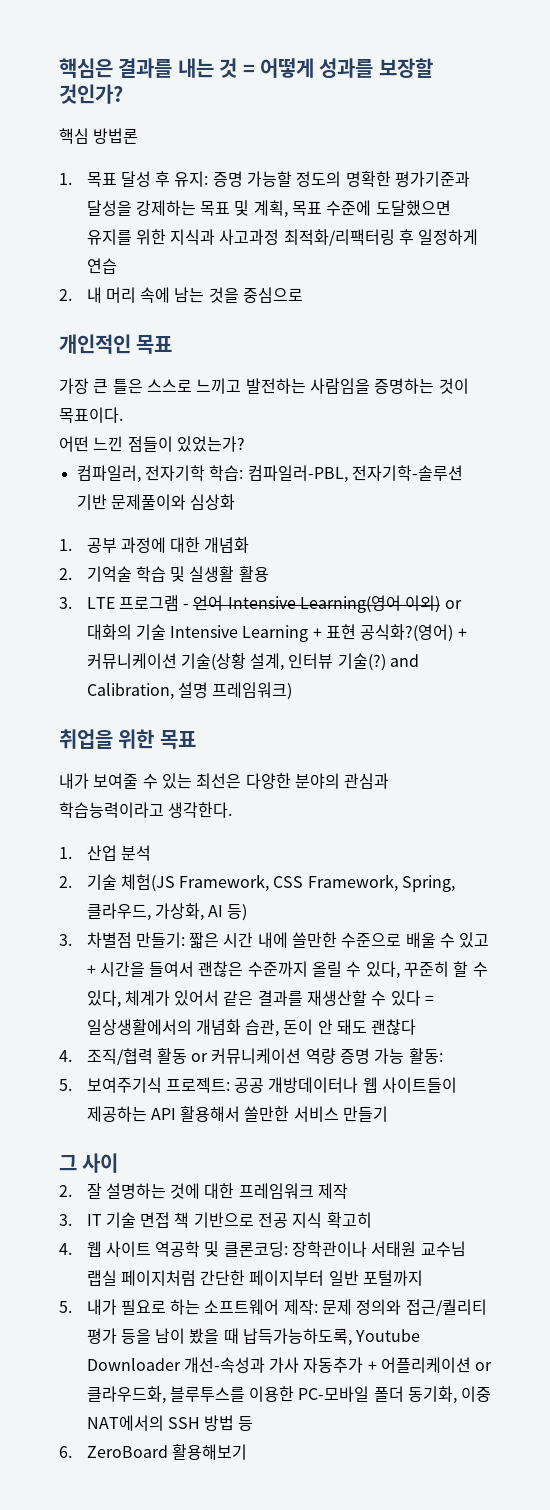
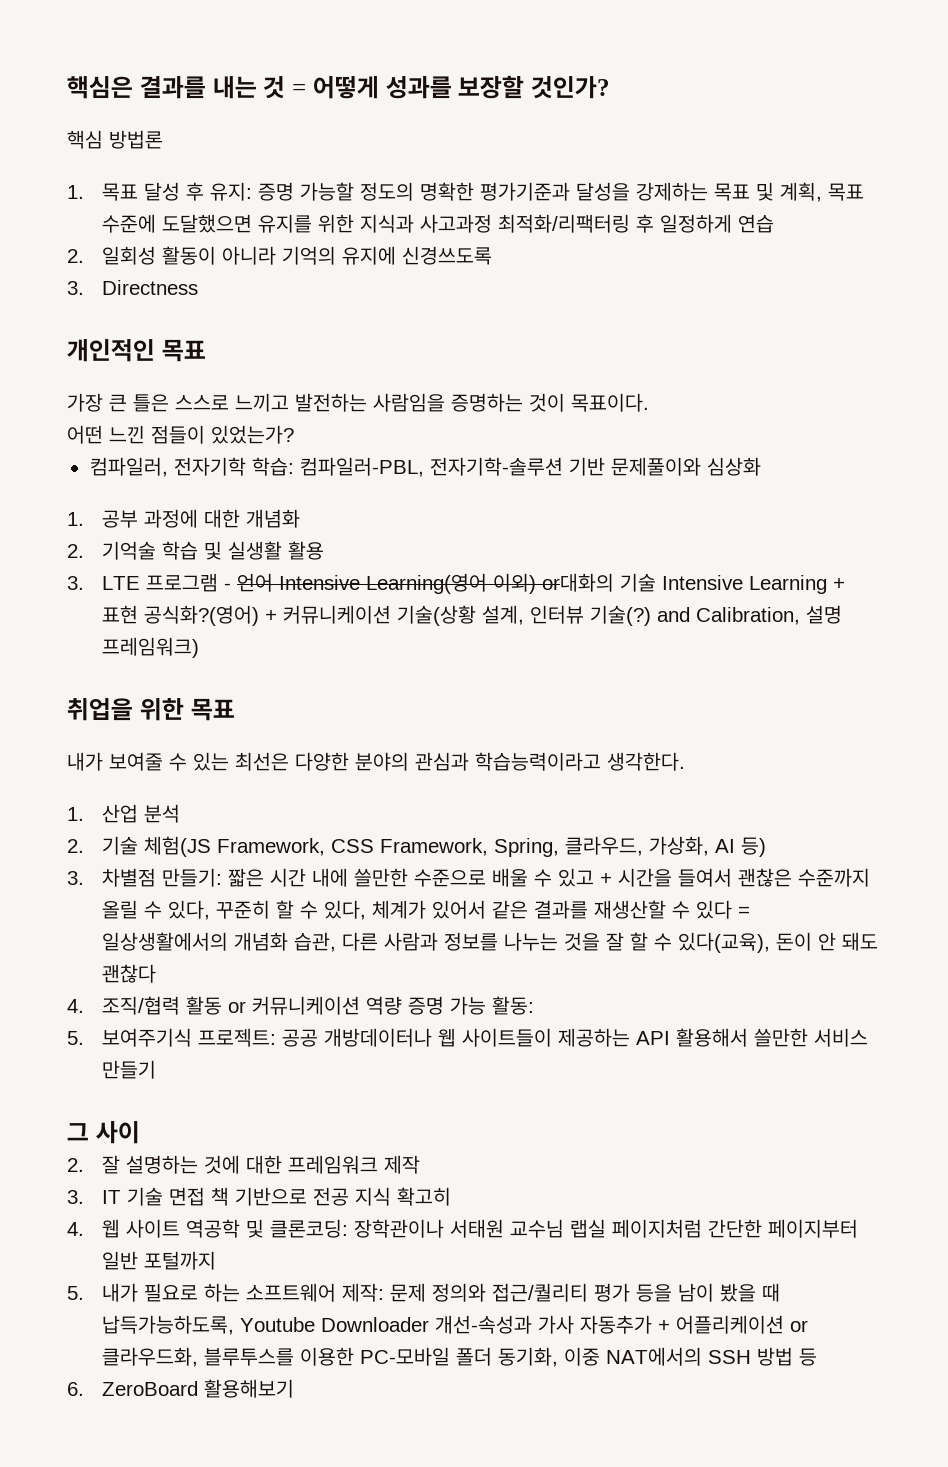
- 2. 내 머리 속에 남는 것을 중심으로
+ 2. 일회성 활동이 아니라 기억의 유지에 신경쓰도록
+ 3. Directness
- 3. LTE 프로그램 - 언어 Intensive Learning(영어 이외) or 대화의 기술 Intensive Learning + 표현 공식화?(영어) + 커뮤니케이션 기술(상황 설계, 인터뷰 기술(?) and Calibration, 설명 프레임워크)
+ 3. LTE 프로그램 - 언어 Intensive Learning(영어 이외) or대화의 기술 Intensive Learning + 표현 공식화?(영어) + 커뮤니케이션 기술(상황 설계, 인터뷰 기술(?) and Calibration, 설명 프레임워크)
- 3. 차별점 만들기: 짧은 시간 내에 쓸만한 수준으로 배울 수 있고 + 시간을 들여서 괜찮은 수준까지 올릴 수 있다, 꾸준히 할 수 있다, 체계가 있어서 같은 결과를 재생산할 수 있다 = 일상생활에서의 개념화 습관, 돈이 안 돼도 괜찮다
+ 3. 차별점 만들기: 짧은 시간 내에 쓸만한 수준으로 배울 수 있고 + 시간을 들여서 괜찮은 수준까지 올릴 수 있다, 꾸준히 할 수 있다, 체계가 있어서 같은 결과를 재생산할 수 있다 = 일상생활에서의 개념화 습관, 다른 사람과 정보를 나누는 것을 잘 할 수 있다(교육), 돈이 안 돼도 괜찮다

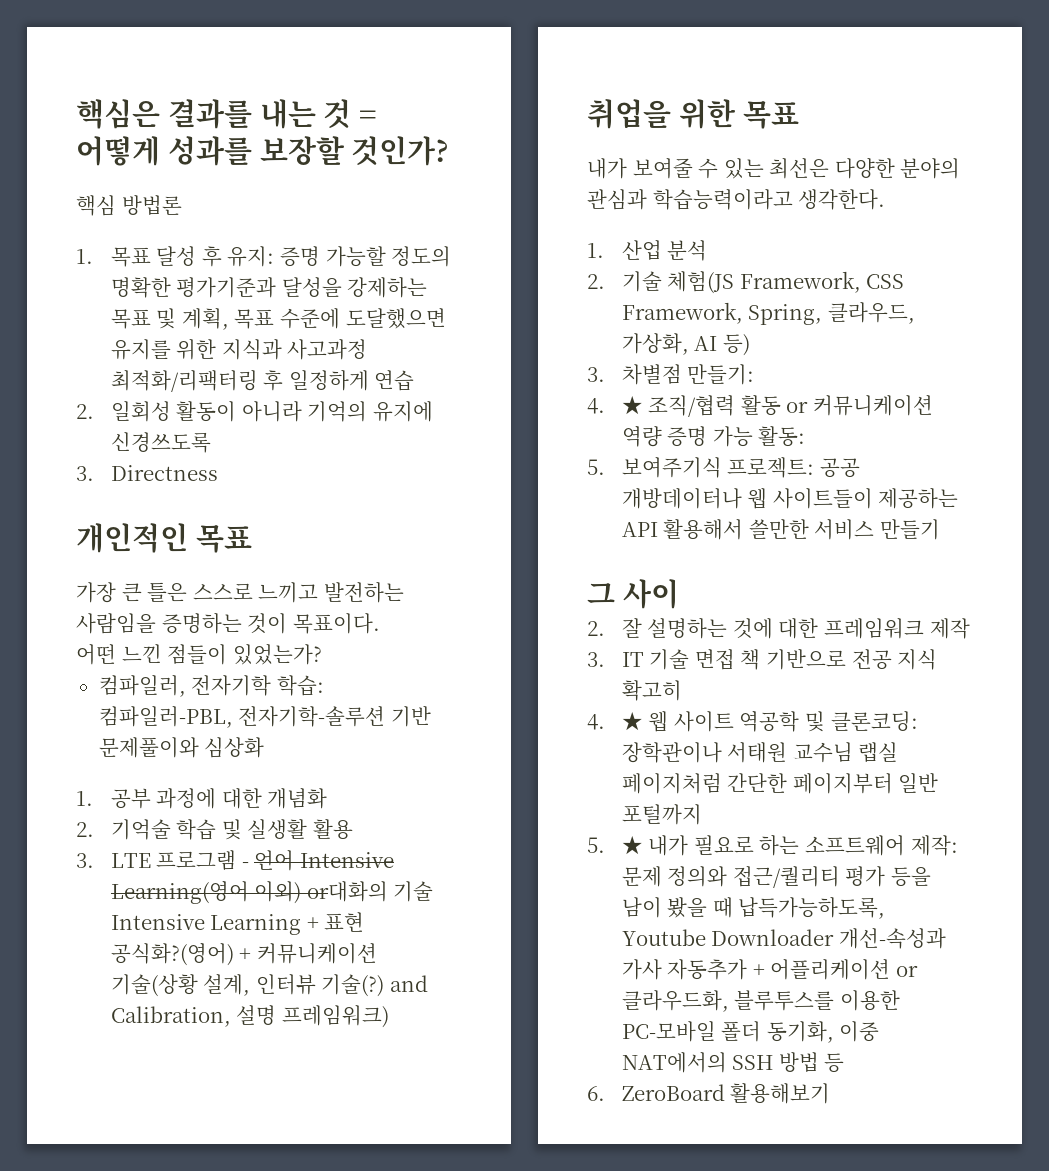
- 3. 차별점 만들기: 짧은 시간 내에 쓸만한 수준으로 배울 수 있고 + 시간을 들여서 괜찮은 수준까지 올릴 수 있다, 꾸준히 할 수 있다, 체계가 있어서 같은 결과를 재생산할 수 있다 = 일상생활에서의 개념화 습관, 다른 사람과 정보를 나누는 것을 잘 할 수 있다(교육), 돈이 안 돼도 괜찮다
- 4. 조직/협력 활동 or 커뮤니케이션 역량 증명 가능 활동:
+ 3. 차별점 만들기:
+ 4. ★ 조직/협력 활동 or 커뮤니케이션 역량 증명 가능 활동:
- 4. 웹 사이트 역공학 및 클론코딩: 장학관이나 서태원 교수님 랩실 페이지처럼 간단한 페이지부터 일반 포털까지
+ 4. ★ 웹 사이트 역공학 및 클론코딩: 장학관이나 서태원 교수님 랩실 페이지처럼 간단한 페이지부터 일반 포털까지
- 5. 내가 필요로 하는 소프트웨어 제작: 문제 정의와 접근/퀄리티 평가 등을 남이 봤을 때 납득가능하도록, Youtube Downloader 개선-속성과 가사 자동추가 + 어플리케이션 or 클라우드화, 블루투스를 이용한 PC-모바일 폴더 동기화, 이중 NAT에서의 SSH 방법 등
+ 5. ★ 내가 필요로 하는 소프트웨어 제작: 문제 정의와 접근/퀄리티 평가 등을 남이 봤을 때 납득가능하도록, Youtube Downloader 개선-속성과 가사 자동추가 + 어플리케이션 or 클라우드화, 블루투스를 이용한 PC-모바일 폴더 동기화, 이중 NAT에서의 SSH 방법 등

